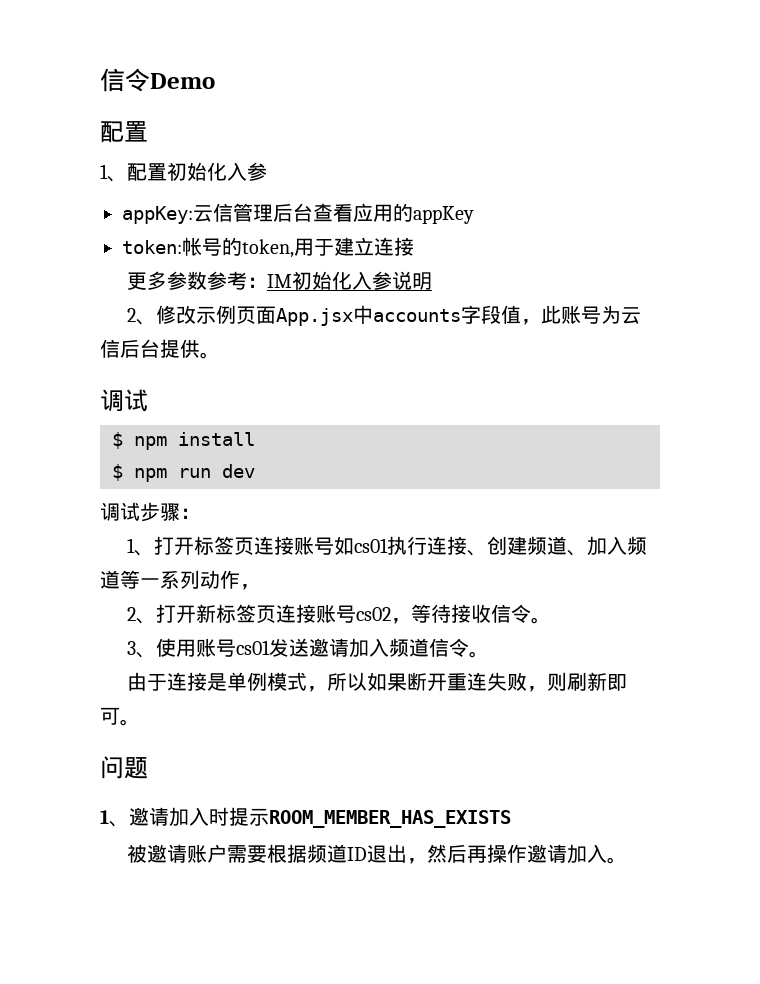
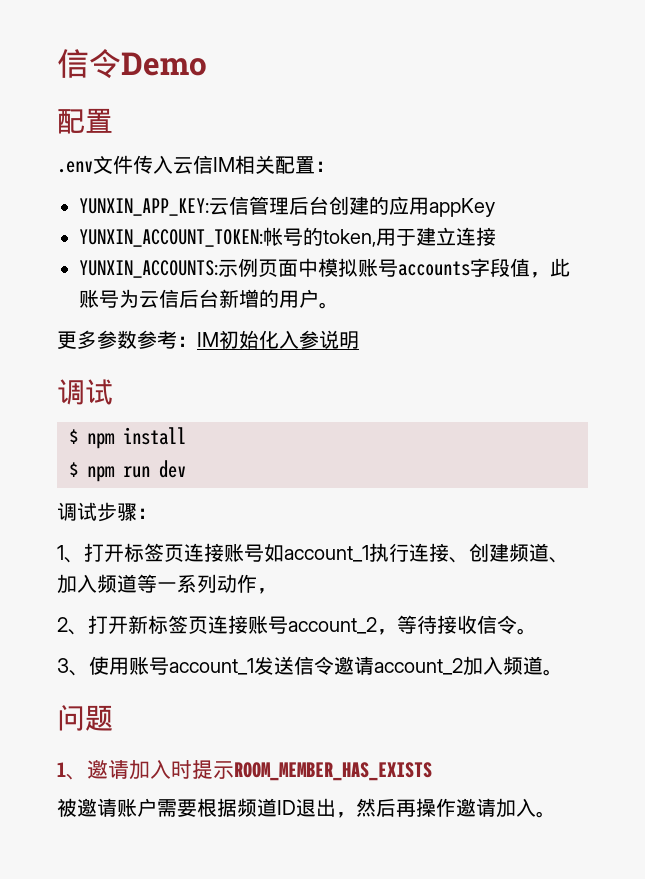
- 1、配置初始化入参
- appKey:云信管理后台查看应用的appKey
+ .env文件传入云信IM相关配置：
+ YUNXIN_APP_KEY:云信管理后台创建的应用appKey
- token:帐号的token,用于建立连接
+ YUNXIN_ACCOUNT_TOKEN:帐号的token,用于建立连接
+ YUNXIN_ACCOUNTS:示例页面中模拟账号accounts字段值，此账号为云信后台新增的用户。
- 2、修改示例页面App.jsx中accounts字段值，此账号为云信后台提供。
- 1、打开标签页连接账号如cs01执行连接、创建频道、加入频道等一系列动作，
+ 1、打开标签页连接账号如account_1执行连接、创建频道、加入频道等一系列动作，
- 2、打开新标签页连接账号cs02，等待接收信令。
+ 2、打开新标签页连接账号account_2，等待接收信令。
- 3、使用账号cs01发送邀请加入频道信令。
- 由于连接是单例模式，所以如果断开重连失败，则刷新即可。
+ 3、使用账号account_1发送信令邀请account_2加入频道。

